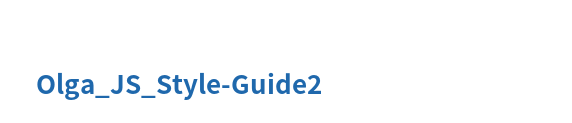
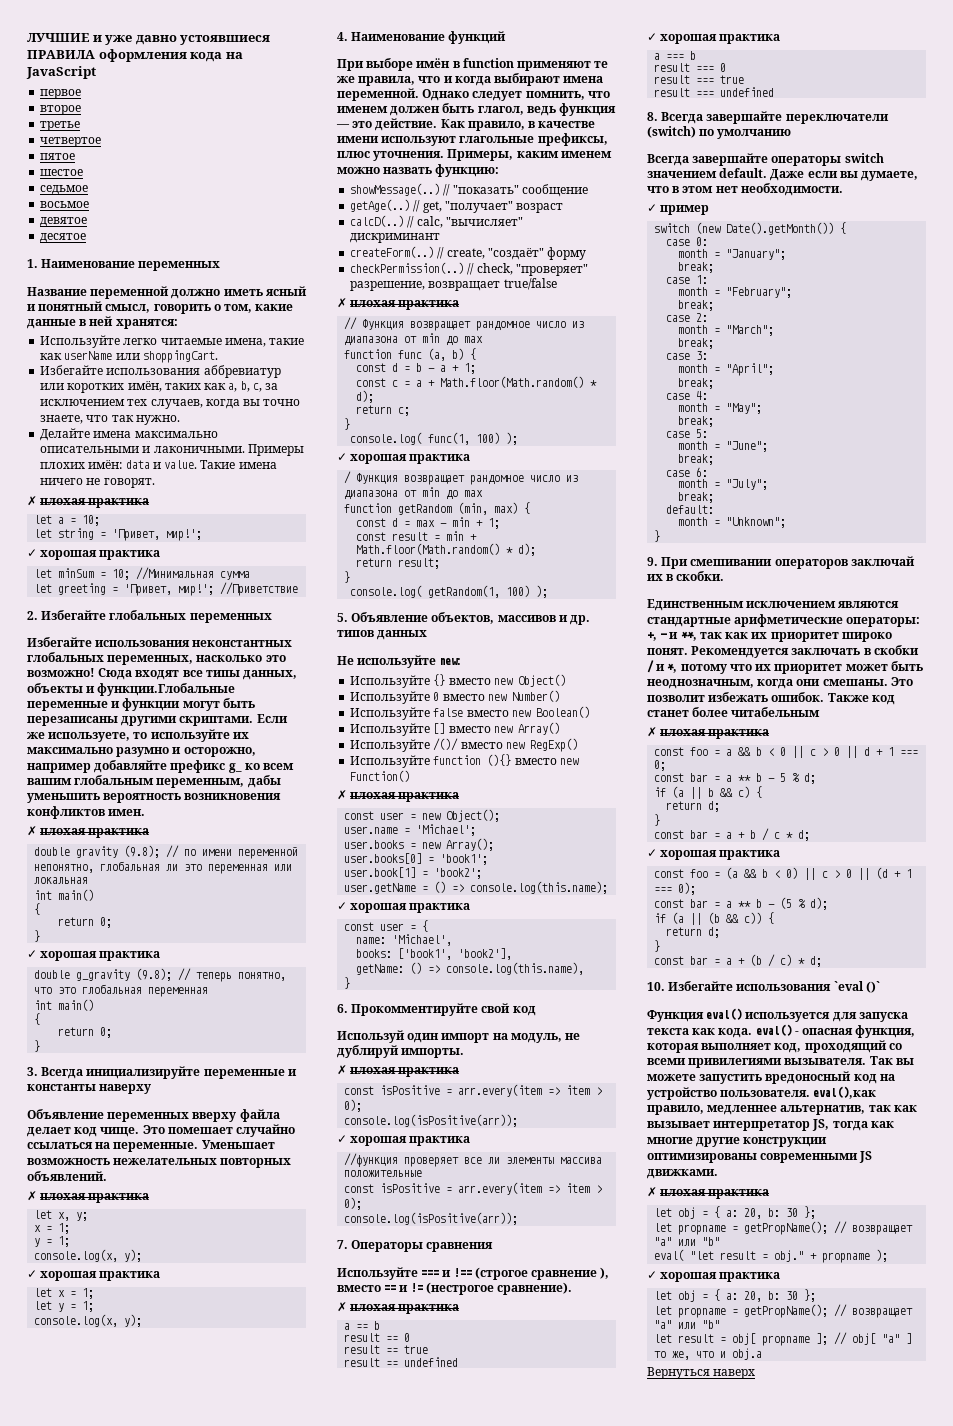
- Olga_JS_Style-Guide2
+ ЛУЧШИЕ и уже давно устоявшиеся ПРАВИЛА оформления кода на JavaScript
+ первое
+ второе
+ третье
+ четвертое
+ пятое
+ шестое
+ седьмое
+ восьмое
+ девятое
+ десятое
+ 1. Наименование переменных
+ Название переменной должно иметь ясный и понятный смысл, говорить о том, какие данные в ней хранятся:
+ Используйте легко читаемые имена, такие как userName или shoppingCart.
+ Избегайте использования аббревиатур или коротких имён, таких как a, b, c, за исключением тех случаев, когда вы точно знаете, что так нужно.
+ Делайте имена максимально описательными и лаконичными. Примеры плохих имён: data и value. Такие имена ничего не говорят.
+ ✗ плохая практика
+ let a = 10;
+ let string = 'Привет, мир!';
+ ✓ хорошая практика
+ let minSum = 10; //Минимальная сумма
+ let greeting = 'Привет, мир!'; //Приветствие
+ 2. Избегайте глобальных переменных
+ Избегайте использования неконстантных глобальных переменных, насколько это возможно! Сюда входят все типы данных, объекты и функции.Глобальные переменные и функции могут быть перезаписаны другими скриптами. Если же используете, то используйте их максимально разумно и осторожно, например добавляйте префикс g_ ко всем вашим глобальным переменным, дабы уменьшить вероятность возникновения конфликтов имен.
+ ✗ плохая практика
+ double gravity (9.8); // по имени переменной непонятно, глобальная ли это переменная или локальная
+ int main()
+ {
+ return 0;
+ }
+ ✓ хорошая практика
+ double g_gravity (9.8); // теперь понятно, что это глобальная переменная
+ int main()
+ {
+ return 0;
+ }
+ 3. Всегда инициализируйте переменные и константы наверху
+ Объявление переменных вверху файла делает код чище. Это помешает случайно ссылаться на переменные. Уменьшает возможность нежелательных повторных объявлений.
+ ✗ плохая практика
+ let x, y;
+ x = 1;
+ y = 1;
+ console.log(x, y);
+ ✓ хорошая практика
+ let x = 1;
+ let y = 1;
+ console.log(x, y);
+ 4. Наименование функций
+ При выборе имён в function применяют те же правила, что и когда выбирают имена переменной. Однако следует помнить, что именем должен быть глагол, ведь функция — это действие. Как правило, в качестве имени используют глагольные префиксы, плюс уточнения. Примеры, каким именем можно назвать функцию:
+ showMessage(..) // "показать" сообщение
+ getAge(..) // get, "получает" возраст
+ calcD(..) // calc, "вычисляет" дискриминант
+ createForm(..) // create, "создаёт" форму
+ checkPermission(..) // check, "проверяет" разрешение, возвращает true/false
+ ✗ плохая практика
+ // Функция возвращает рандомное число из диапазона от min до max
+ function func (a, b) {
+ const d = b - a + 1;
+ const c = a + Math.floor(Math.random() * d);
+ return c;
+ }
+ console.log( func(1, 100) );
+ ✓ хорошая практика
+ / Функция возвращает рандомное число из диапазона от min до max
+ function getRandom (min, max) {
+ const d = max - min + 1;
+ const result = min + Math.floor(Math.random() * d);
+ return result;
+ }
+ console.log( getRandom(1, 100) );
+ 5. Объявление объектов, массивов и др. типов данных
+ Не используйте new:
+ Используйте {} вместо new Object()
+ Используйте 0 вместо new Number()
+ Используйте false вместо new Boolean()
+ Используйте [] вместо new Array()
+ Используйте /()/ вместо new RegExp()
+ Используйте function (){} вместо new Function()
+ ✗ плохая практика
+ const user = new Object();
+ user.name = 'Michael';
+ user.books = new Array();
+ user.books[0] = 'book1';
+ user.book[1] = 'book2';
+ user.getName = () => console.log(this.name);
+ ✓ хорошая практика
+ const user = {
+ name: 'Michael',
+ books: ['book1', 'book2'],
+ getName: () => console.log(this.name),
+ }
+ 6. Прокомментируйте свой код
+ Используй один импорт на модуль, не дублируй импорты.
+ ✗ плохая практика
+ const isPositive = arr.every(item => item > 0);
+ console.log(isPositive(arr));
+ ✓ хорошая практика
+ //функция проверяет все ли элементы массива положительные
+ const isPositive = arr.every(item => item > 0);
+ console.log(isPositive(arr));
+ 7. Операторы сравнения
+ Используйте === и !== (строгое сравнение ), вместо == и != (нестрогое сравнение).
+ ✗ плохая практика
+ a == b
+ result == 0
+ result == true
+ result == undefined
+ ✓ хорошая практика
+ a === b
+ result === 0
+ result === true
+ result === undefined
+ 8. Всегда завершайте переключатели (switch) по умолчанию
+ Всегда завершайте операторы switch значением default. Даже если вы думаете, что в этом нет необходимости.
+ ✓ пример
+ switch (new Date().getMonth()) {
+ case 0:
+ month = "January";
+ break;
+ case 1:
+ month = "February";
+ break;
+ case 2:
+ month = "March";
+ break;
+ case 3:
+ month = "April";
+ break;
+ case 4:
+ month = "May";
+ break;
+ case 5:
+ month = "June";
+ break;
+ case 6:
+ month = "July";
+ break;
+ default:
+ month = "Unknown";
+ }
+ 9. При смешивании операторов заключай их в скобки.
+ Единственным исключением являются стандартные арифметические операторы: +, - и **, так как их приоритет широко понят. Рекомендуется заключать в скобки / и *, потому что их приоритет может быть неоднозначным, когда они смешаны. Это позволит избежать ошибок. Также код станет более читабельным
+ ✗ плохая практика
+ const foo = a && b < 0 || c > 0 || d + 1 === 0;
+ const bar = a ** b - 5 % d;
+ if (a || b && c) {
+ return d;
+ }
+ const bar = a + b / c * d;
+ ✓ хорошая практика
+ const foo = (a && b < 0) || c > 0 || (d + 1 === 0);
+ const bar = a ** b - (5 % d);
+ if (a || (b && c)) {
+ return d;
+ }
+ const bar = a + (b / c) * d;
+ 10. Избегайте использования `eval ()`
+ Функция eval() используется для запуска текста как кода. eval() - опасная функция, которая выполняет код, проходящий со всеми привилегиями вызывателя. Так вы можете запустить вредоносный код на устройство пользователя. eval(),как правило, медленнее альтернатив, так как вызывает интерпретатор JS, тогда как многие другие конструкции оптимизированы современными JS движками.
+ ✗ плохая практика
+ let obj = { a: 20, b: 30 };
+ let propname = getPropName(); // возвращает "a" или "b"
+ eval( "let result = obj." + propname );
+ ✓ хорошая практика
+ let obj = { a: 20, b: 30 };
+ let propname = getPropName(); // возвращает "a" или "b"
+ let result = obj[ propname ]; // obj[ "a" ] то же, что и obj.a
+ Вернуться наверх

